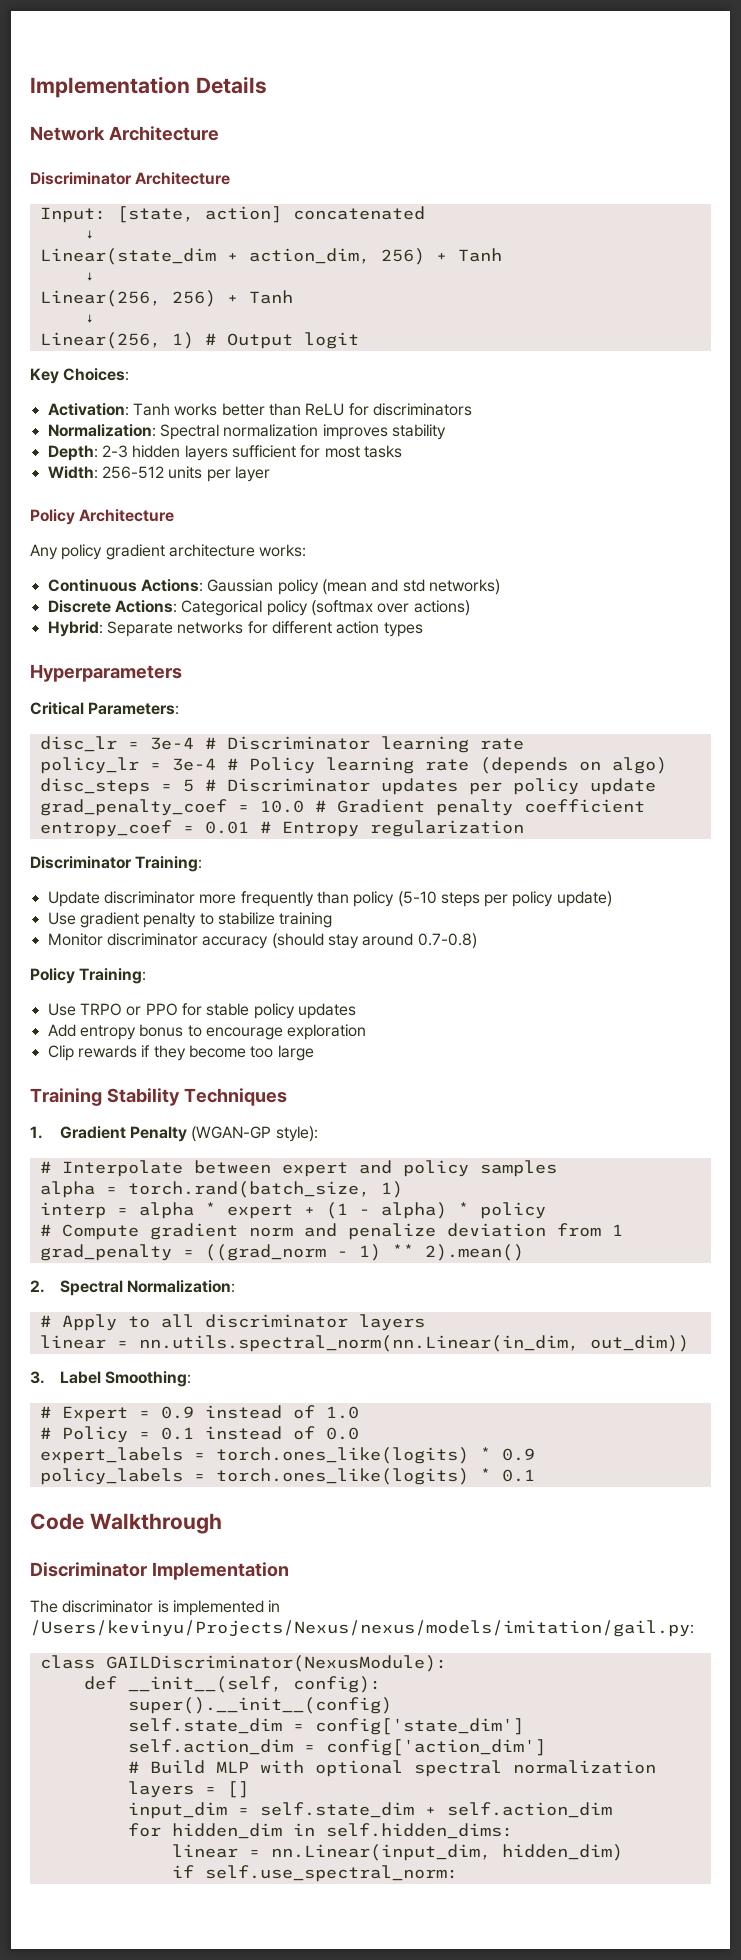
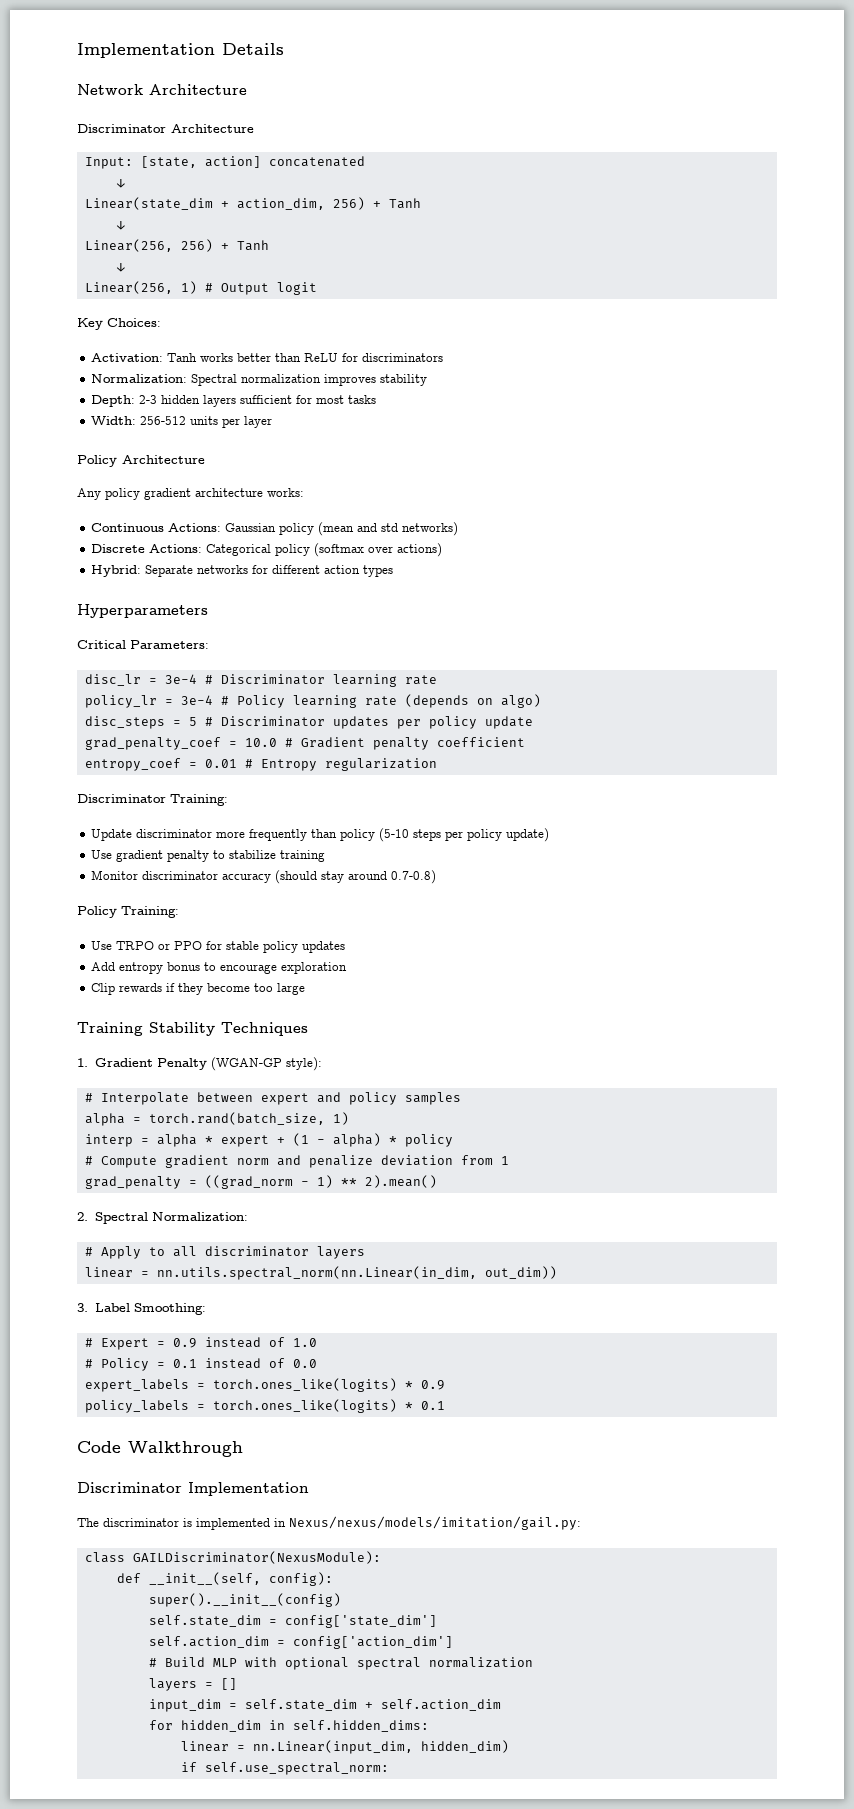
- The discriminator is implemented in /Users/kevinyu/Projects/Nexus/nexus/models/imitation/gail.py:
+ The discriminator is implemented in Nexus/nexus/models/imitation/gail.py:

